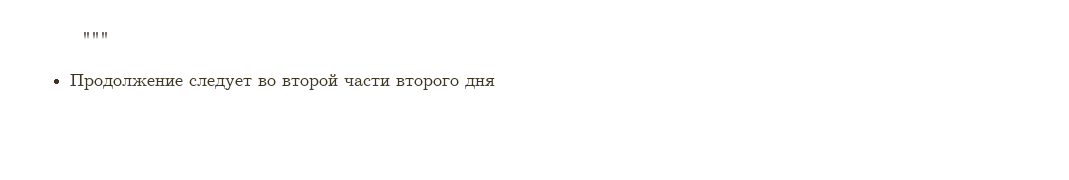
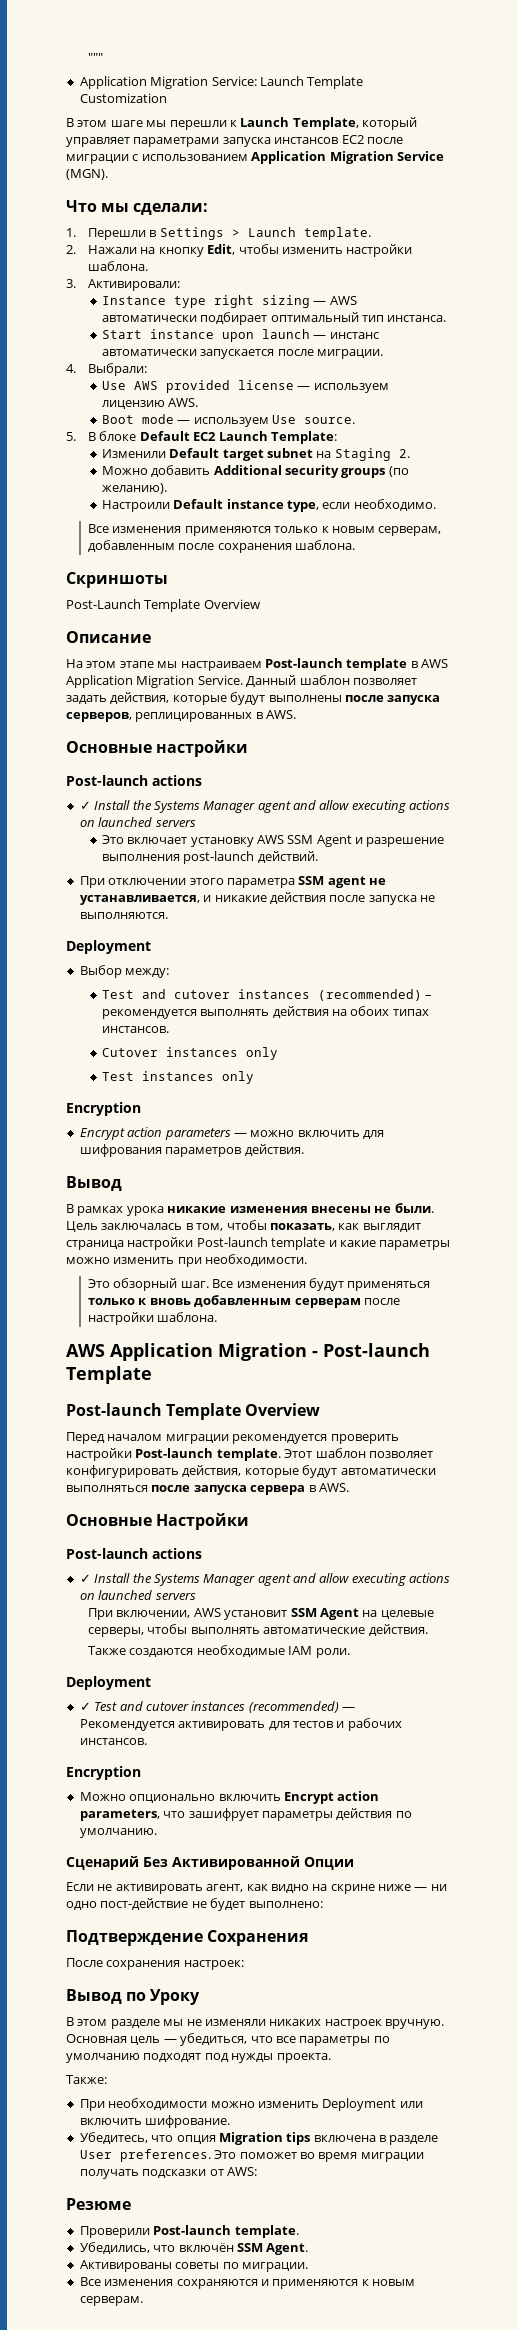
- Продолжение следует во второй части второго дня
+ Application Migration Service: Launch Template Customization
+ В этом шаге мы перешли к Launch Template, который управляет параметрами запуска инстансов EC2 после миграции с использованием Application Migration Service (MGN).
+ Что мы сделали:
+ 1. Перешли в Settings > Launch template.
+ 2. Нажали на кнопку Edit, чтобы изменить настройки шаблона.
+ 3. Активировали:
+ Instance type right sizing — AWS автоматически подбирает оптимальный тип инстанса.
+ Start instance upon launch — инстанс автоматически запускается после миграции.
+ 4. Выбрали:
+ Use AWS provided license — используем лицензию AWS.
+ Boot mode — используем Use source.
+ 5. В блоке Default EC2 Launch Template:
+ Изменили Default target subnet на Staging 2.
+ Можно добавить Additional security groups (по желанию).
+ Настроили Default instance type, если необходимо.
+ Все изменения применяются только к новым серверам, добавленным после сохранения шаблона.
+ Скриншоты
+ Post-Launch Template Overview
+ Описание
+ На этом этапе мы настраиваем Post-launch template в AWS Application Migration Service. Данный шаблон позволяет задать действия, которые будут выполнены после запуска серверов, реплицированных в AWS.
+ Основные настройки
+ Post-launch actions
+ ✓ Install the Systems Manager agent and allow executing actions on launched servers
+ Это включает установку AWS SSM Agent и разрешение выполнения post-launch действий.
+ При отключении этого параметра SSM agent не устанавливается, и никакие действия после запуска не выполняются.
+ Deployment
+ Выбор между:
+ Test and cutover instances (recommended) – рекомендуется выполнять действия на обоих типах инстансов.
+ Cutover instances only
+ Test instances only
+ Encryption
+ Encrypt action parameters — можно включить для шифрования параметров действия.
+ Вывод
+ В рамках урока никакие изменения внесены не были. Цель заключалась в том, чтобы показать, как выглядит страница настройки Post-launch template и какие параметры можно изменить при необходимости.
+ Это обзорный шаг. Все изменения будут применяться только к вновь добавленным серверам после настройки шаблона.
+ AWS Application Migration - Post-launch Template
+ Post-launch Template Overview
+ Перед началом миграции рекомендуется проверить настройки Post-launch template. Этот шаблон позволяет конфигурировать действия, которые будут автоматически выполняться после запуска сервера в AWS.
+ Основные Настройки
+ Post-launch actions
+ ✓ Install the Systems Manager agent and allow executing actions on launched servers
+ При включении, AWS установит SSM Agent на целевые серверы, чтобы выполнять автоматические действия.
+ Также создаются необходимые IAM роли.
+ Deployment
+ ✓ Test and cutover instances (recommended) — Рекомендуется активировать для тестов и рабочих инстансов.
+ Encryption
+ Можно опционально включить Encrypt action parameters, что зашифрует параметры действия по умолчанию.
+ Сценарий Без Активированной Опции
+ Если не активировать агент, как видно на скрине ниже — ни одно пост-действие не будет выполнено:
+ Подтверждение Сохранения
+ После сохранения настроек:
+ Вывод по Уроку
+ В этом разделе мы не изменяли никаких настроек вручную. Основная цель — убедиться, что все параметры по умолчанию подходят под нужды проекта.
+ Также:
+ При необходимости можно изменить Deployment или включить шифрование.
+ Убедитесь, что опция Migration tips включена в разделе User preferences. Это поможет во время миграции получать подсказки от AWS:
+ Резюме
+ Проверили Post-launch template.
+ Убедились, что включён SSM Agent.
+ Активированы советы по миграции.
+ Все изменения сохраняются и применяются к новым серверам.

